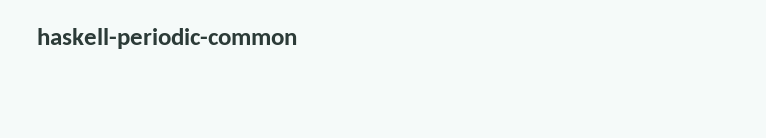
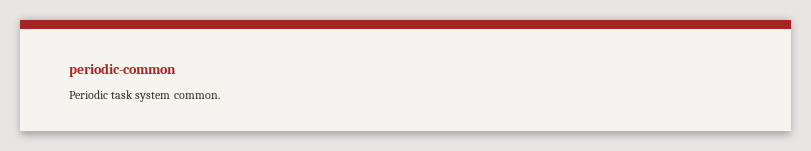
- haskell-periodic-common
+ periodic-common
+ Periodic task system common.

